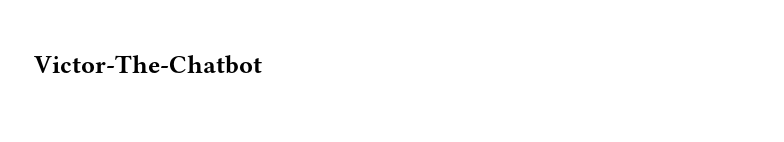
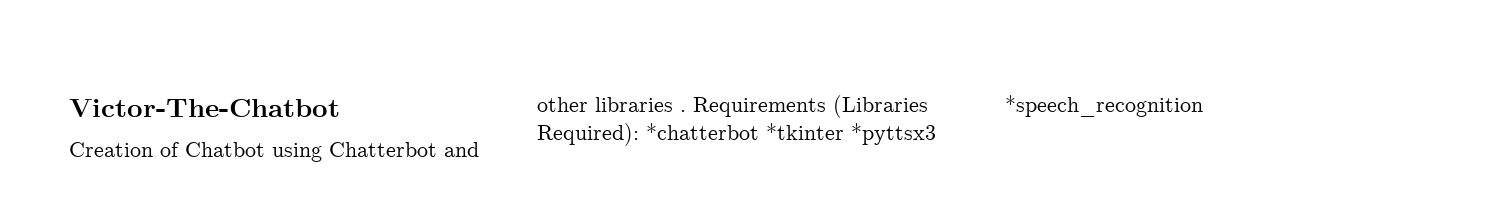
+ Creation of Chatbot using Chatterbot and other libraries . Requirements (Libraries Required): *chatterbot *tkinter *pyttsx3 *speech_recognition

